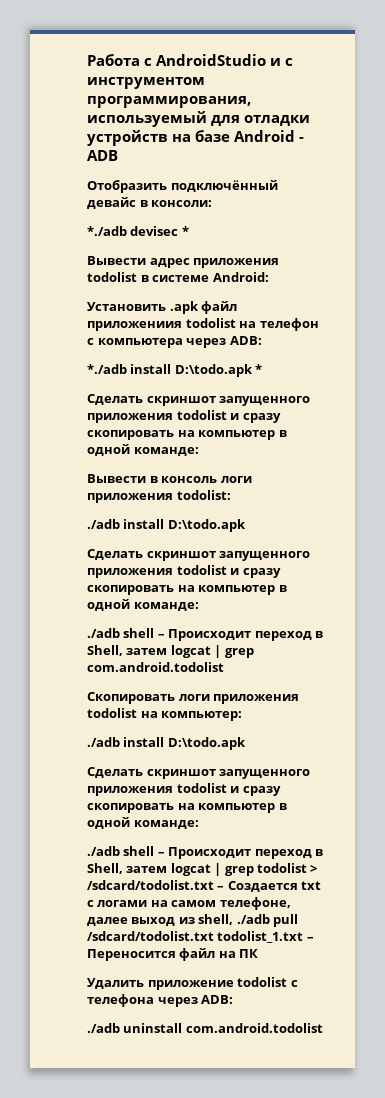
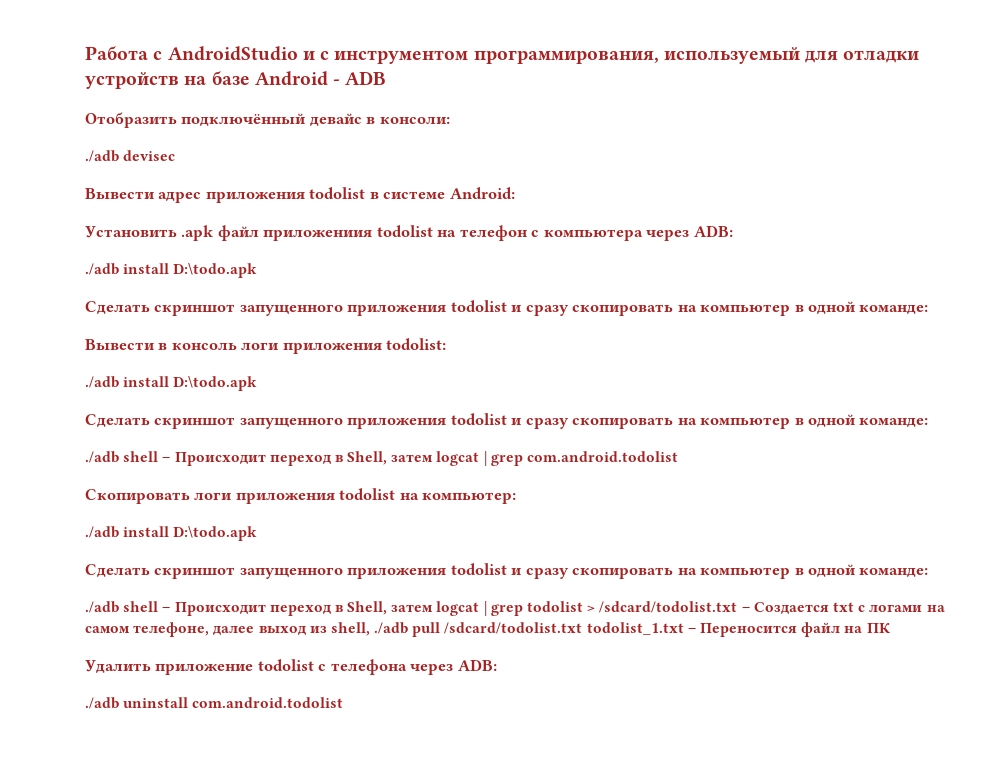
- *./adb devisec *
+ ./adb devisec
  Установить .apk файл приложениия todolist на телефон с компьютера через ADB:
- *./adb install D:\todo.apk *
+ ./adb install D:\todo.apk

